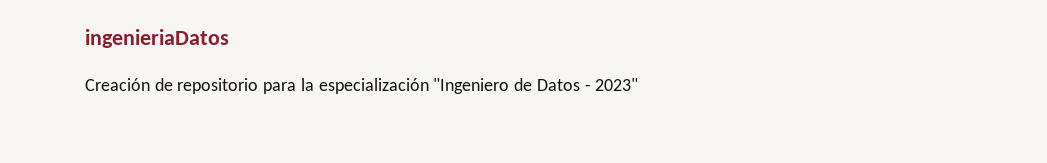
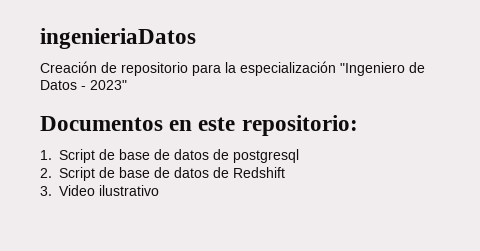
+ Documentos en este repositorio:
+ 1. Script de base de datos de postgresql
+ 2. Script de base de datos de Redshift
+ 3. Video ilustrativo

